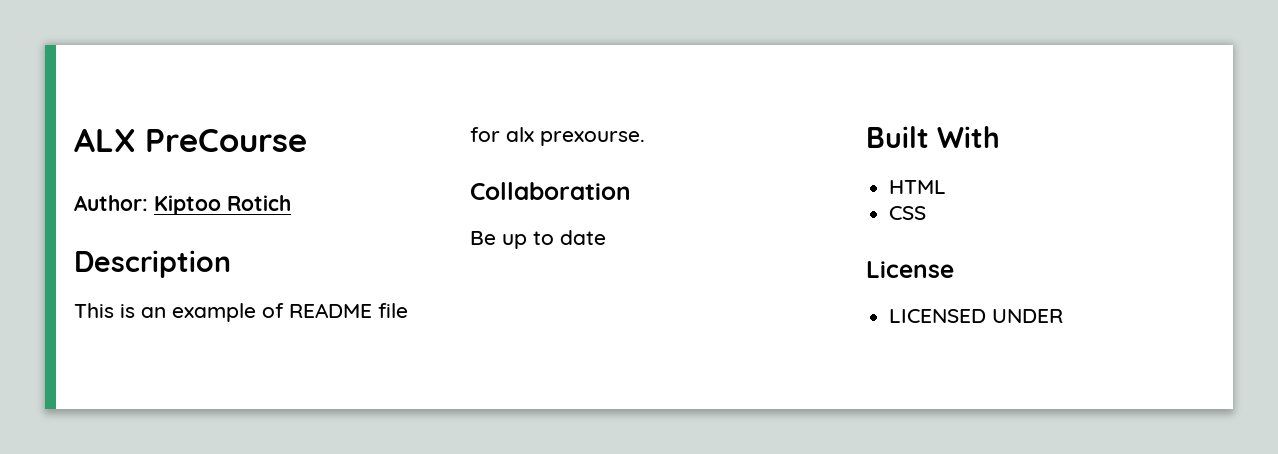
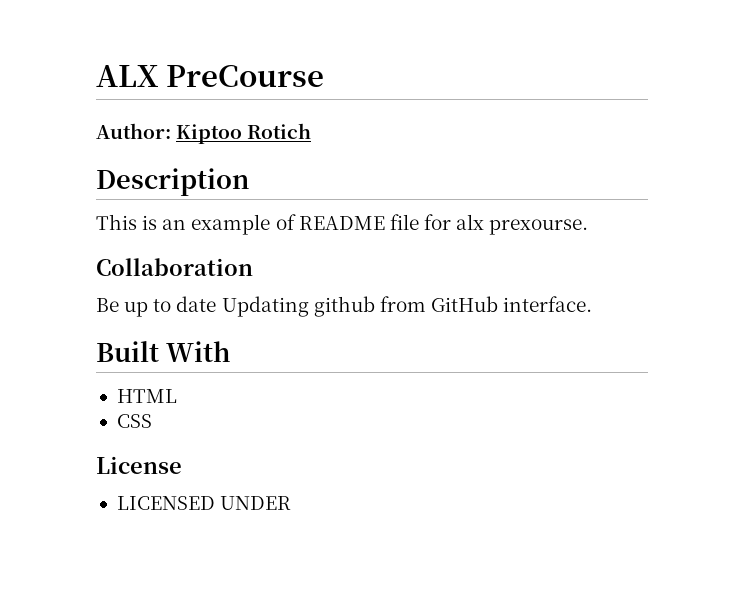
- Be up to date
+ Be up to date Updating github from GitHub interface.

